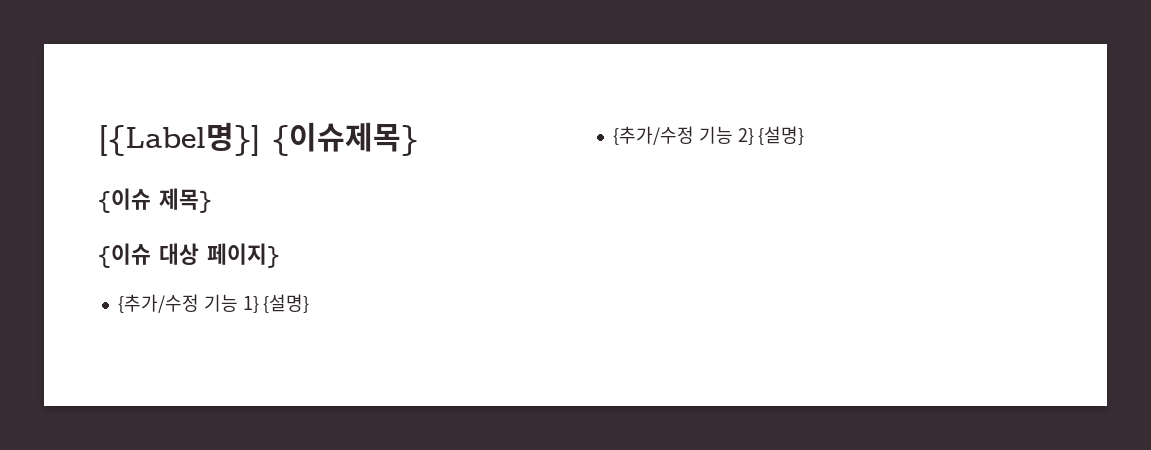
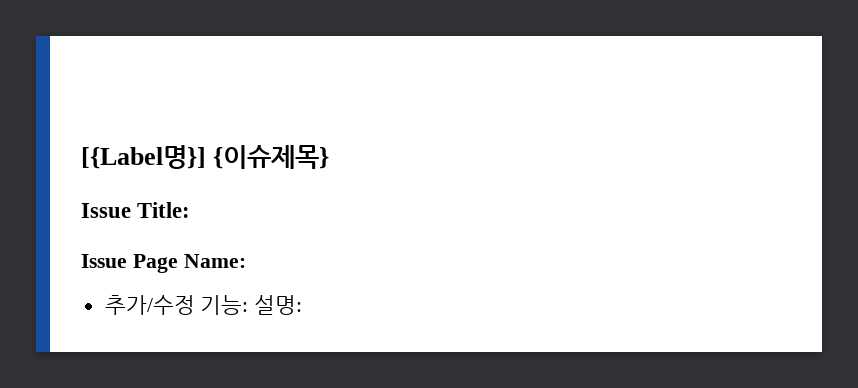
- {이슈 제목}
- {이슈 대상 페이지}
- {추가/수정 기능 1} {설명}
- {추가/수정 기능 2} {설명}
+ Issue Title:
+ Issue Page Name:
+ 추가/수정 기능: 설명:

